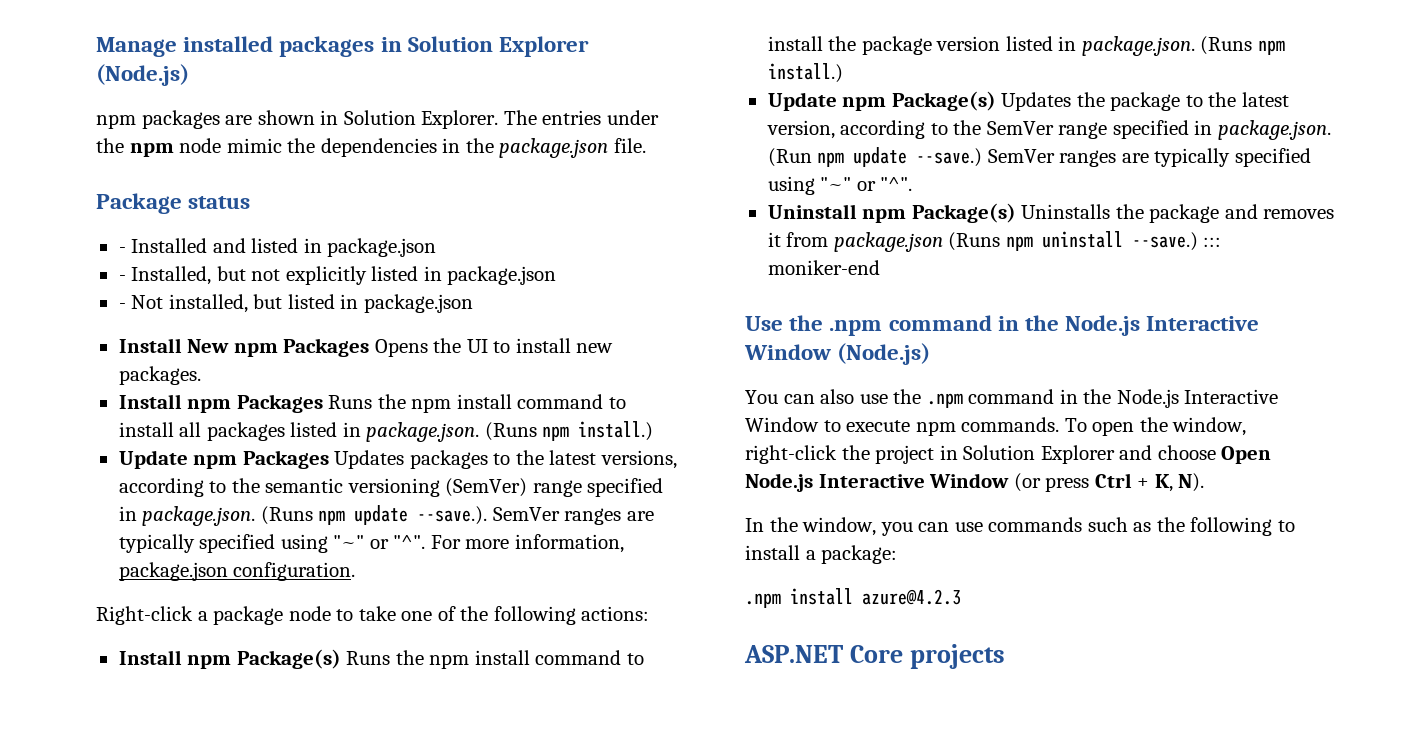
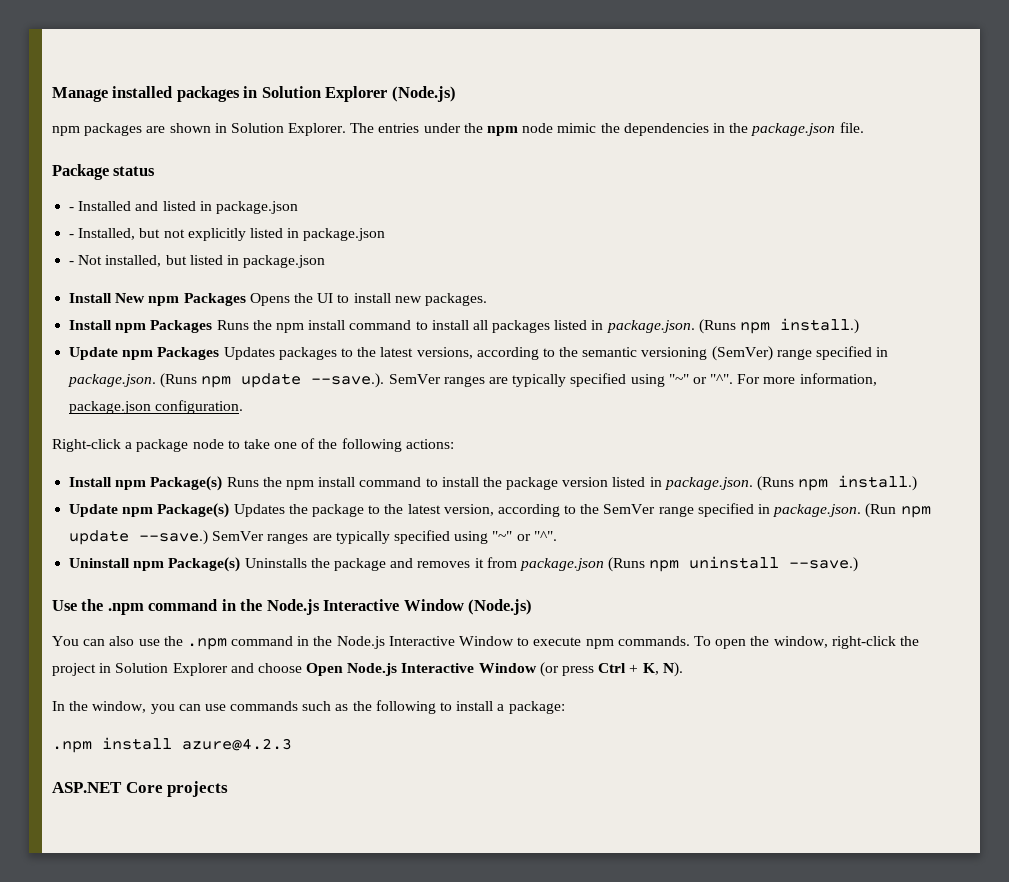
- Uninstall npm Package(s) Uninstalls the package and removes it from package.json (Runs npm uninstall --save.) ::: moniker-end
+ Uninstall npm Package(s) Uninstalls the package and removes it from package.json (Runs npm uninstall --save.)

